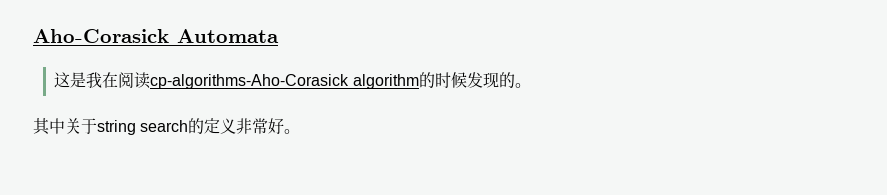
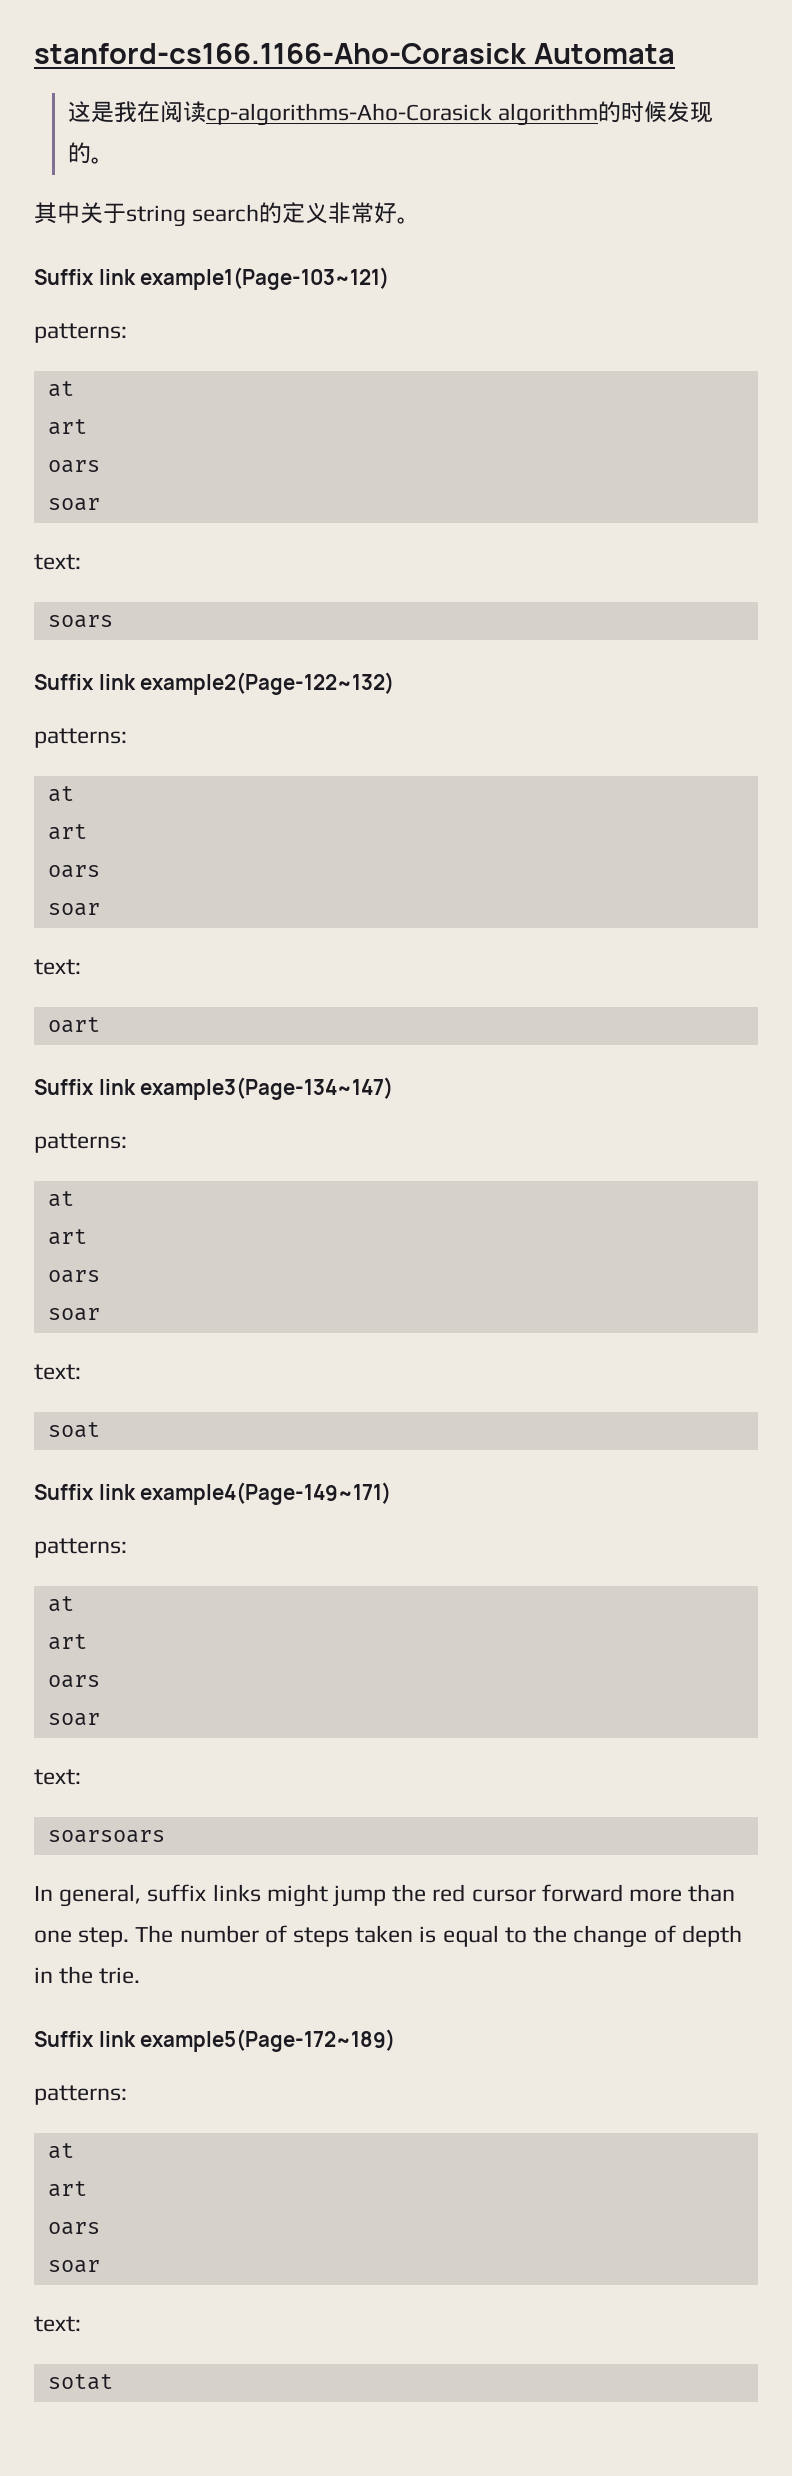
- Aho-Corasick Automata
+ stanford-cs166.1166-Aho-Corasick Automata
+ Suffix link example1(Page-103~121)
+ patterns:
+ at
+ art
+ oars
+ soar
+ text:
+ soars
+ Suffix link example2(Page-122~132)
+ patterns:
+ at
+ art
+ oars
+ soar
+ text:
+ oart
+ Suffix link example3(Page-134~147)
+ patterns:
+ at
+ art
+ oars
+ soar
+ text:
+ soat
+ Suffix link example4(Page-149~171)
+ patterns:
+ at
+ art
+ oars
+ soar
+ text:
+ soarsoars
+ In general, suffix links might jump the red cursor forward more than one step. The number of steps taken is equal to the change of depth in the trie.
+ Suffix link example5(Page-172~189)
+ patterns:
+ at
+ art
+ oars
+ soar
+ text:
+ sotat

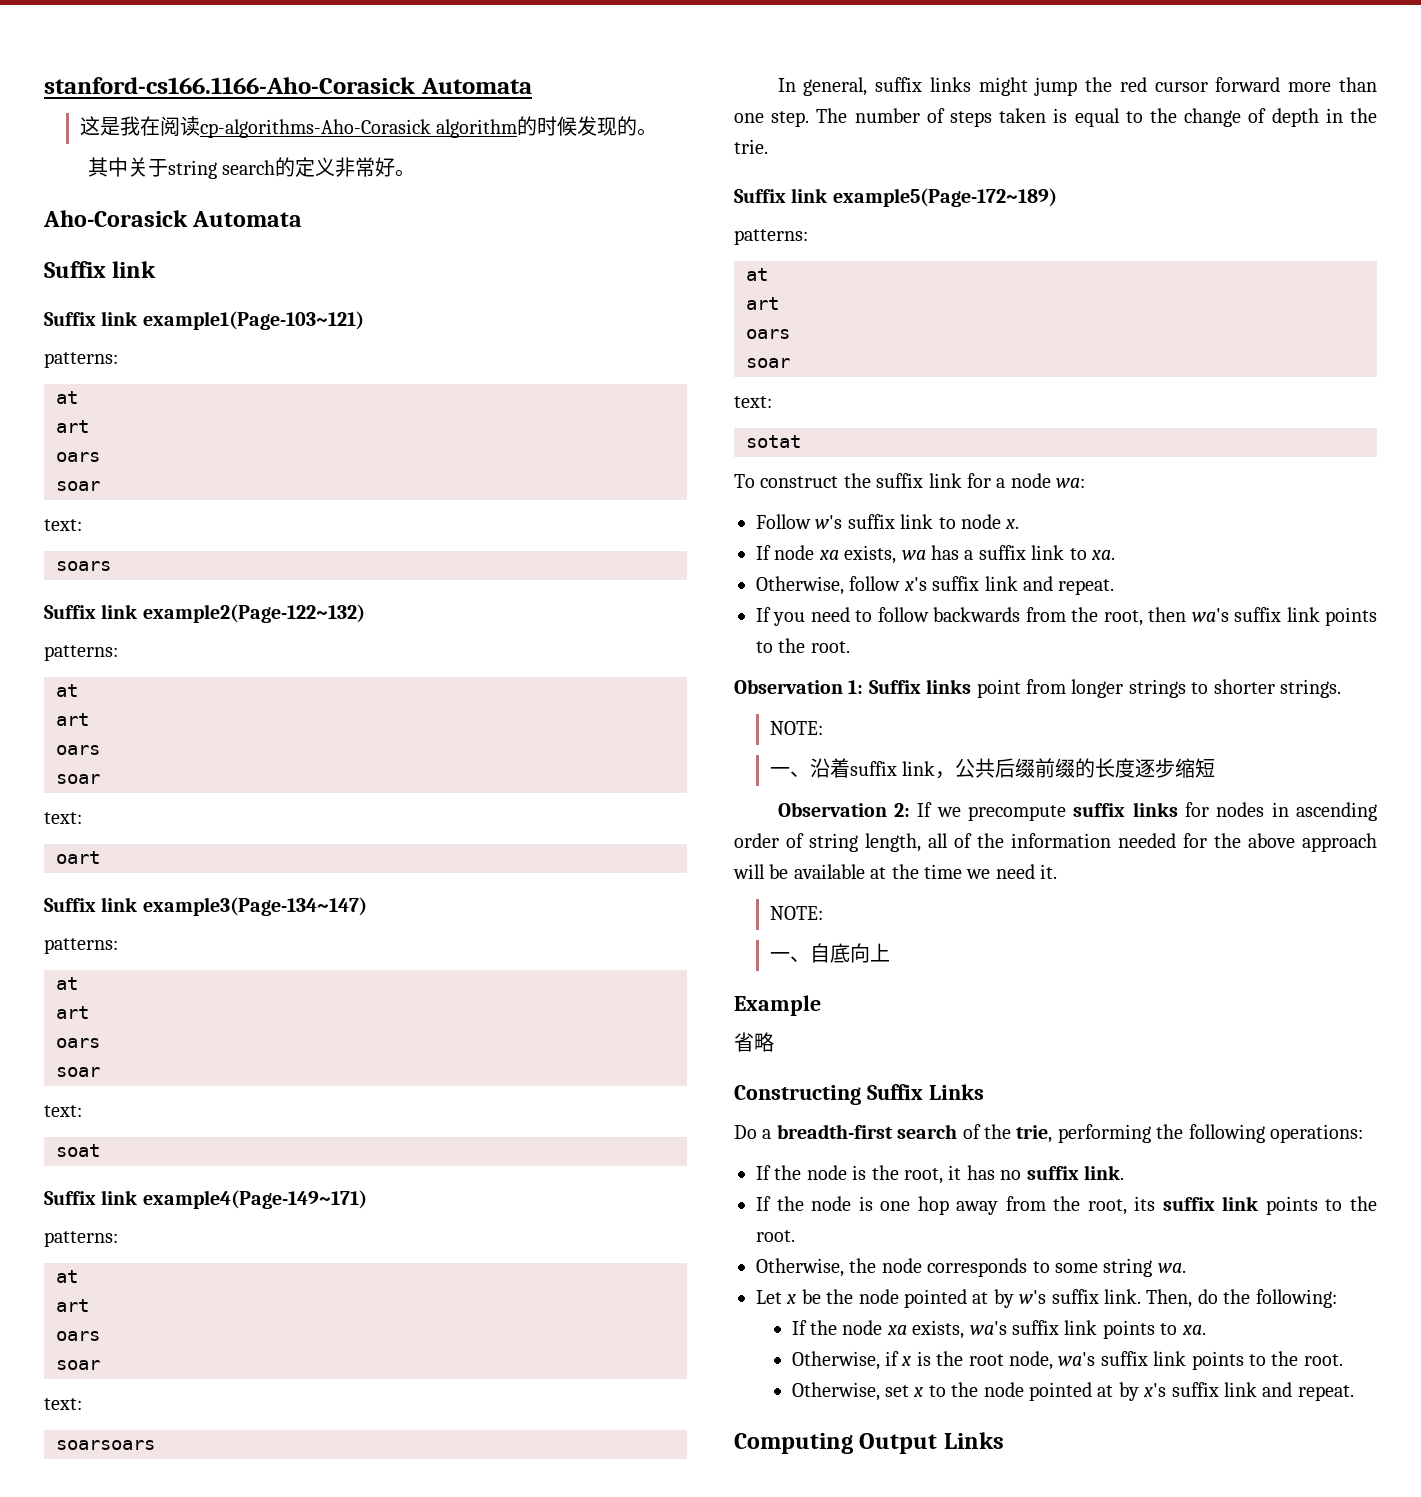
+ Aho-Corasick Automata
+ Suffix link
+ To construct the suffix link for a node wa:
+ Follow w's suffix link to node x.
+ If node xa exists, wa has a suffix link to xa.
+ Otherwise, follow x's suffix link and repeat.
+ If you need to follow backwards from the root, then wa's suffix link points to the root.
+ Observation 1: Suffix links point from longer strings to shorter strings.
+ NOTE:
+ 一、沿着suffix link，公共后缀前缀的长度逐步缩短
+ Observation 2: If we precompute suffix links for nodes in ascending order of string length, all of the information needed for the above approach will be available at the time we need it.
+ NOTE:
+ 一、自底向上
+ Example
+ 省略
+ Constructing Suffix Links
+ Do a breadth-first search of the trie, performing the following operations:
+ If the node is the root, it has no suffix link.
+ If the node is one hop away from the root, its suffix link points to the root.
+ Otherwise, the node corresponds to some string wa.
+ Let x be the node pointed at by w's suffix link. Then, do the following:
+ If the node xa exists, wa's suffix link points to xa.
+ Otherwise, if x is the root node, wa's suffix link points to the root.
+ Otherwise, set x to the node pointed at by x's suffix link and repeat.
+ Computing Output Links

